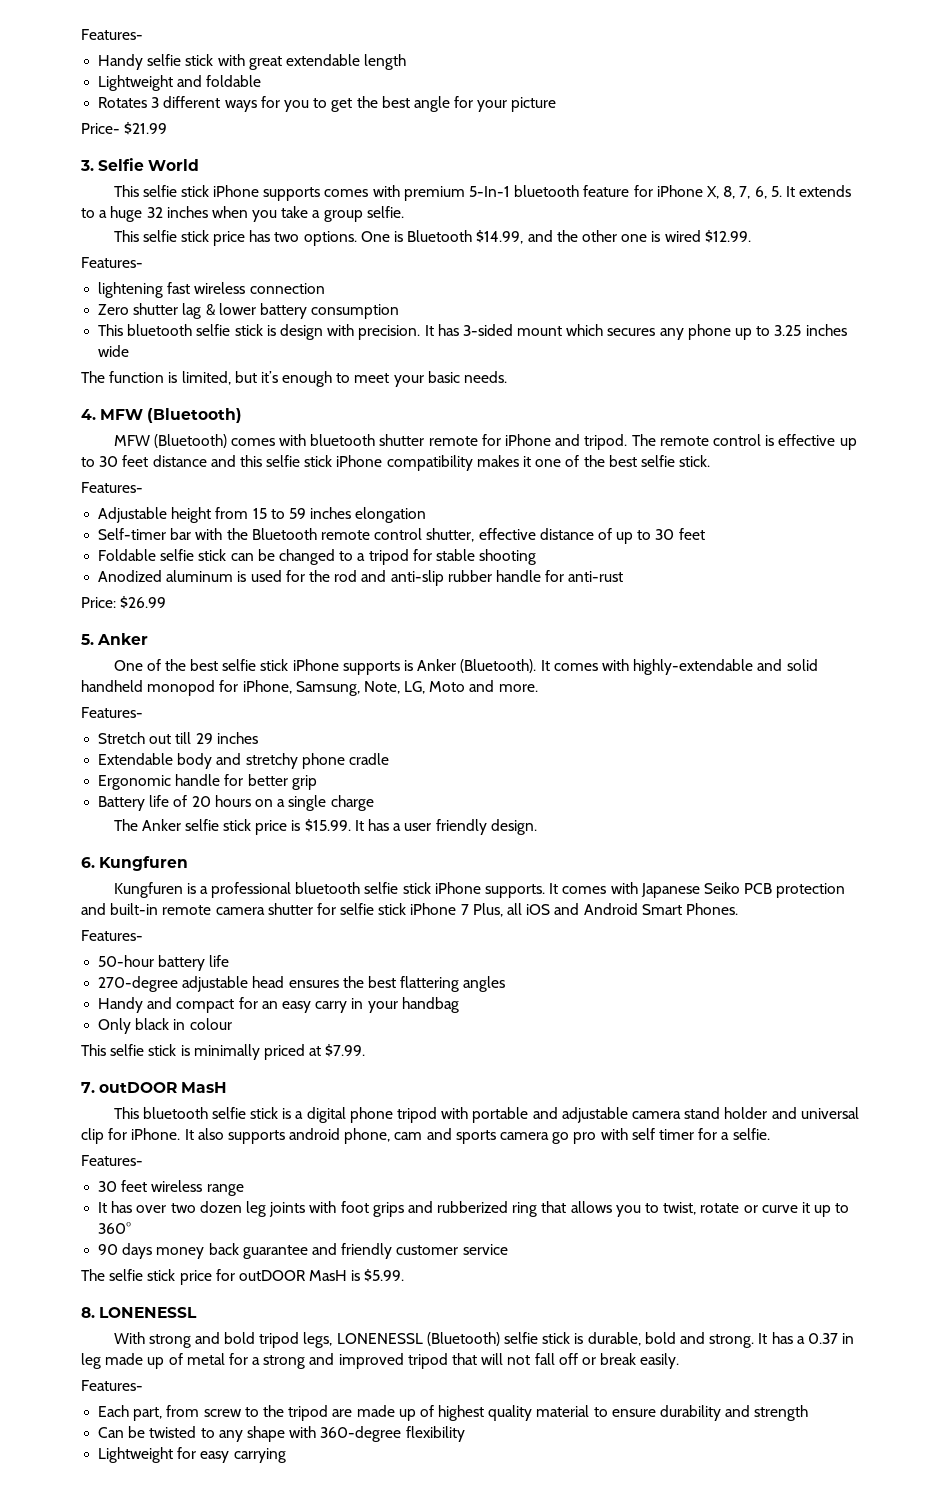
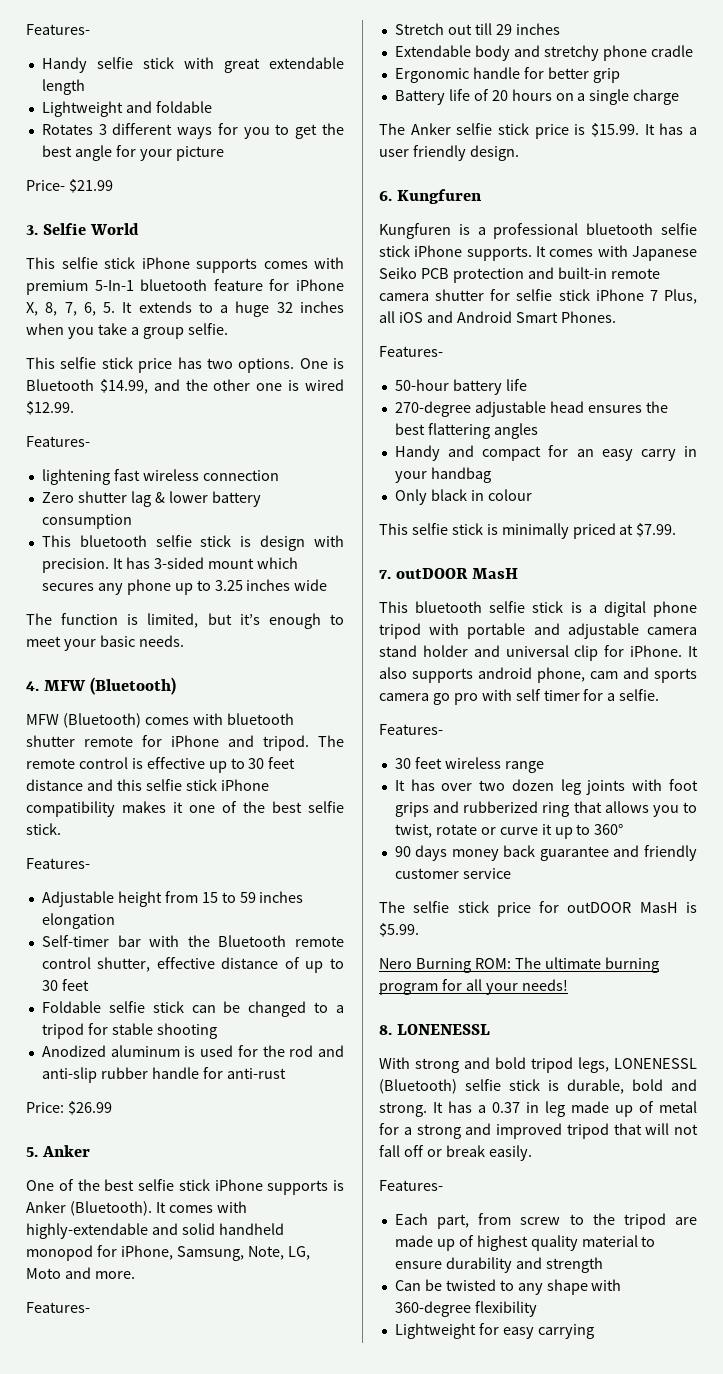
+ Nero Burning ROM: The ultimate burning program for all your needs!

